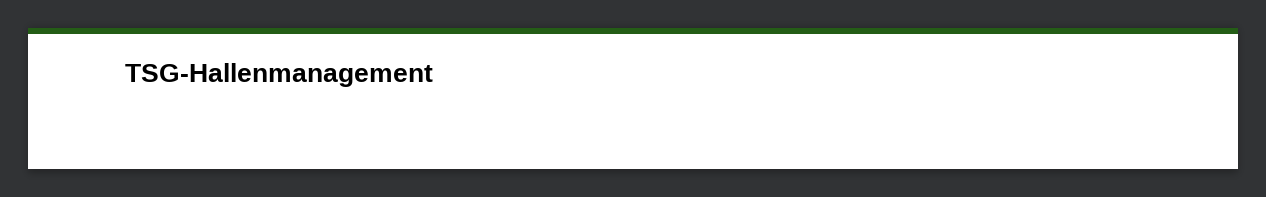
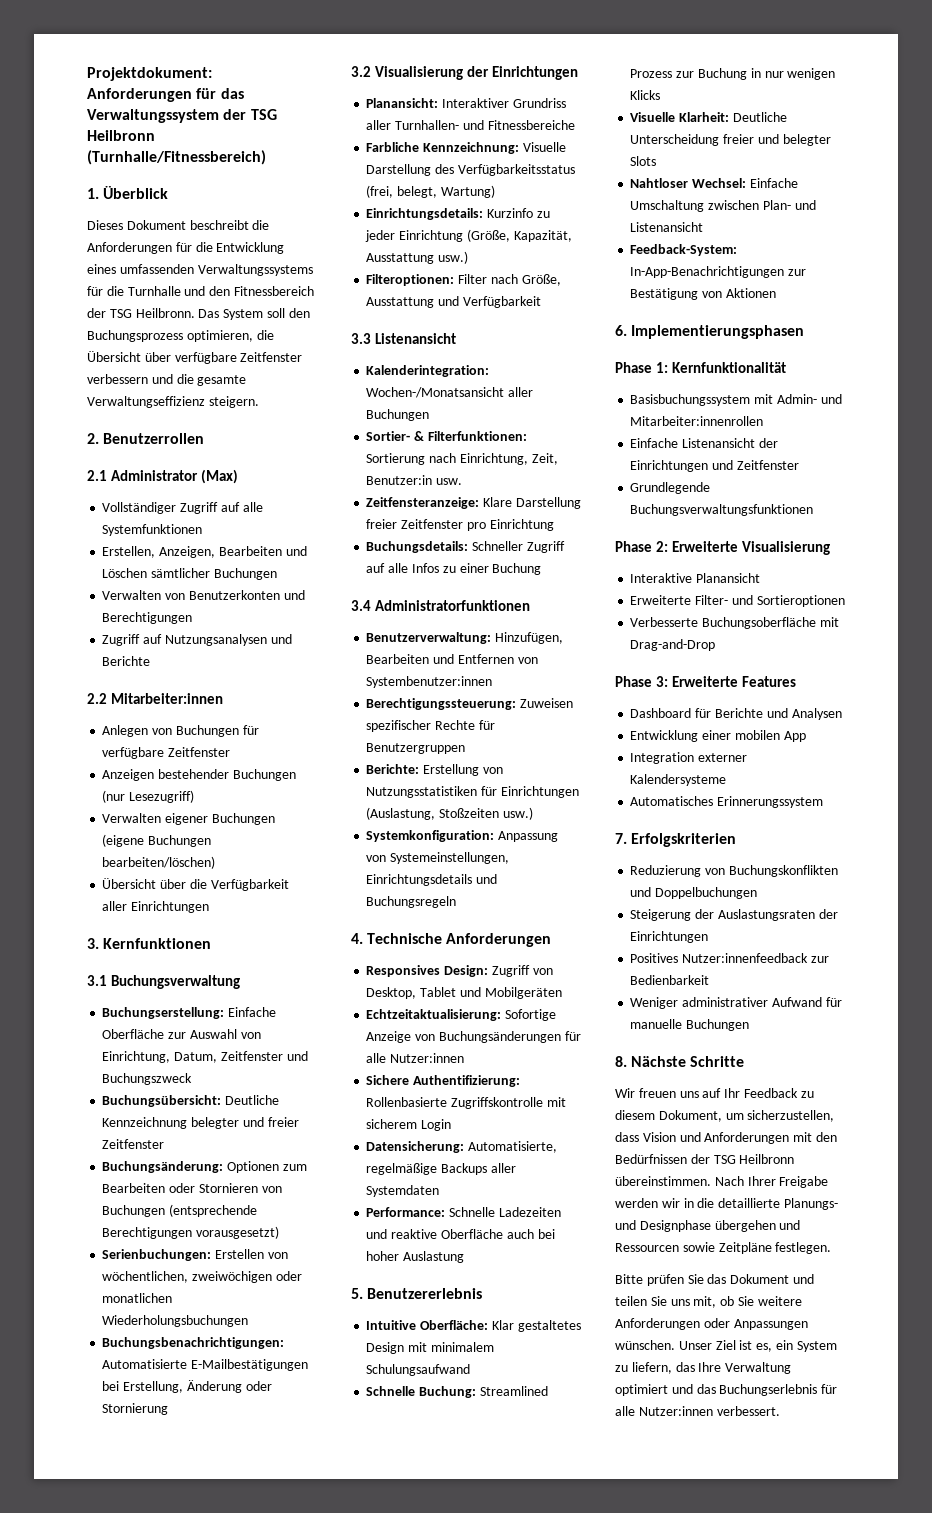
- TSG-Hallenmanagement
+ Projektdokument: Anforderungen für das Verwaltungssystem der TSG Heilbronn (Turnhalle/Fitnessbereich)
+ 1. Überblick
+ Dieses Dokument beschreibt die Anforderungen für die Entwicklung eines umfassenden Verwaltungssystems für die Turnhalle und den Fitnessbereich der TSG Heilbronn. Das System soll den Buchungsprozess optimieren, die Übersicht über verfügbare Zeitfenster verbessern und die gesamte Verwaltungseffizienz steigern.
+ 2. Benutzerrollen
+ 2.1 Administrator (Max)
+ Vollständiger Zugriff auf alle Systemfunktionen
+ Erstellen, Anzeigen, Bearbeiten und Löschen sämtlicher Buchungen
+ Verwalten von Benutzerkonten und Berechtigungen
+ Zugriff auf Nutzungsanalysen und Berichte
+ 2.2 Mitarbeiter:innen
+ Anlegen von Buchungen für verfügbare Zeitfenster
+ Anzeigen bestehender Buchungen (nur Lesezugriff)
+ Verwalten eigener Buchungen (eigene Buchungen bearbeiten/löschen)
+ Übersicht über die Verfügbarkeit aller Einrichtungen
+ 3. Kernfunktionen
+ 3.1 Buchungsverwaltung
+ Buchungserstellung: Einfache Oberfläche zur Auswahl von Einrichtung, Datum, Zeitfenster und Buchungszweck
+ Buchungsübersicht: Deutliche Kennzeichnung belegter und freier Zeitfenster
+ Buchungsänderung: Optionen zum Bearbeiten oder Stornieren von Buchungen (entsprechende Berechtigungen vorausgesetzt)
+ Serienbuchungen: Erstellen von wöchentlichen, zweiwöchigen oder monatlichen Wiederholungsbuchungen
+ Buchungsbenachrichtigungen: Automatisierte E-Mailbestätigungen bei Erstellung, Änderung oder Stornierung
+ 3.2 Visualisierung der Einrichtungen
+ Planansicht: Interaktiver Grundriss aller Turnhallen- und Fitnessbereiche
+ Farbliche Kennzeichnung: Visuelle Darstellung des Verfügbarkeitsstatus (frei, belegt, Wartung)
+ Einrichtungsdetails: Kurzinfo zu jeder Einrichtung (Größe, Kapazität, Ausstattung usw.)
+ Filteroptionen: Filter nach Größe, Ausstattung und Verfügbarkeit
+ 3.3 Listenansicht
+ Kalenderintegration: Wochen-/Monatsansicht aller Buchungen
+ Sortier- & Filterfunktionen: Sortierung nach Einrichtung, Zeit, Benutzer:in usw.
+ Zeitfensteranzeige: Klare Darstellung freier Zeitfenster pro Einrichtung
+ Buchungsdetails: Schneller Zugriff auf alle Infos zu einer Buchung
+ 3.4 Administratorfunktionen
+ Benutzerverwaltung: Hinzufügen, Bearbeiten und Entfernen von Systembenutzer:innen
+ Berechtigungssteuerung: Zuweisen spezifischer Rechte für Benutzergruppen
+ Berichte: Erstellung von Nutzungsstatistiken für Einrichtungen (Auslastung, Stoßzeiten usw.)
+ Systemkonfiguration: Anpassung von Systemeinstellungen, Einrichtungsdetails und Buchungsregeln
+ 4. Technische Anforderungen
+ Responsives Design: Zugriff von Desktop, Tablet und Mobilgeräten
+ Echtzeitaktualisierung: Sofortige Anzeige von Buchungsänderungen für alle Nutzer:innen
+ Sichere Authentifizierung: Rollenbasierte Zugriffskontrolle mit sicherem Login
+ Datensicherung: Automatisierte, regelmäßige Backups aller Systemdaten
+ Performance: Schnelle Ladezeiten und reaktive Oberfläche auch bei hoher Auslastung
+ 5. Benutzererlebnis
+ Intuitive Oberfläche: Klar gestaltetes Design mit minimalem Schulungsaufwand
+ Schnelle Buchung: Streamlined Prozess zur Buchung in nur wenigen Klicks
+ Visuelle Klarheit: Deutliche Unterscheidung freier und belegter Slots
+ Nahtloser Wechsel: Einfache Umschaltung zwischen Plan- und Listenansicht
+ Feedback-System: In-App-Benachrichtigungen zur Bestätigung von Aktionen
+ 6. Implementierungsphasen
+ Phase 1: Kernfunktionalität
+ Basisbuchungssystem mit Admin- und Mitarbeiter:innenrollen
+ Einfache Listenansicht der Einrichtungen und Zeitfenster
+ Grundlegende Buchungsverwaltungsfunktionen
+ Phase 2: Erweiterte Visualisierung
+ Interaktive Planansicht
+ Erweiterte Filter- und Sortieroptionen
+ Verbesserte Buchungsoberfläche mit Drag-and-Drop
+ Phase 3: Erweiterte Features
+ Dashboard für Berichte und Analysen
+ Entwicklung einer mobilen App
+ Integration externer Kalendersysteme
+ Automatisches Erinnerungssystem
+ 7. Erfolgskriterien
+ Reduzierung von Buchungskonflikten und Doppelbuchungen
+ Steigerung der Auslastungsraten der Einrichtungen
+ Positives Nutzer:innenfeedback zur Bedienbarkeit
+ Weniger administrativer Aufwand für manuelle Buchungen
+ 8. Nächste Schritte
+ Wir freuen uns auf Ihr Feedback zu diesem Dokument, um sicherzustellen, dass Vision und Anforderungen mit den Bedürfnissen der TSG Heilbronn übereinstimmen. Nach Ihrer Freigabe werden wir in die detaillierte Planungs- und Designphase übergehen und Ressourcen sowie Zeitpläne festlegen.
+ Bitte prüfen Sie das Dokument und teilen Sie uns mit, ob Sie weitere Anforderungen oder Anpassungen wünschen. Unser Ziel ist es, ein System zu liefern, das Ihre Verwaltung optimiert und das Buchungserlebnis für alle Nutzer:innen verbessert.

